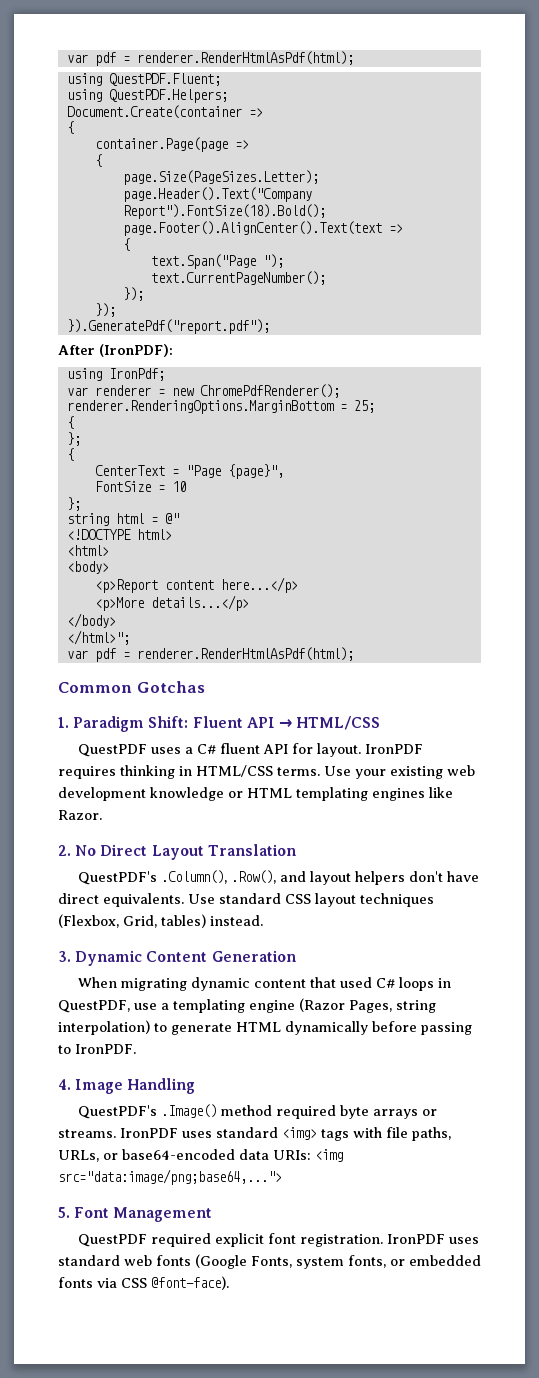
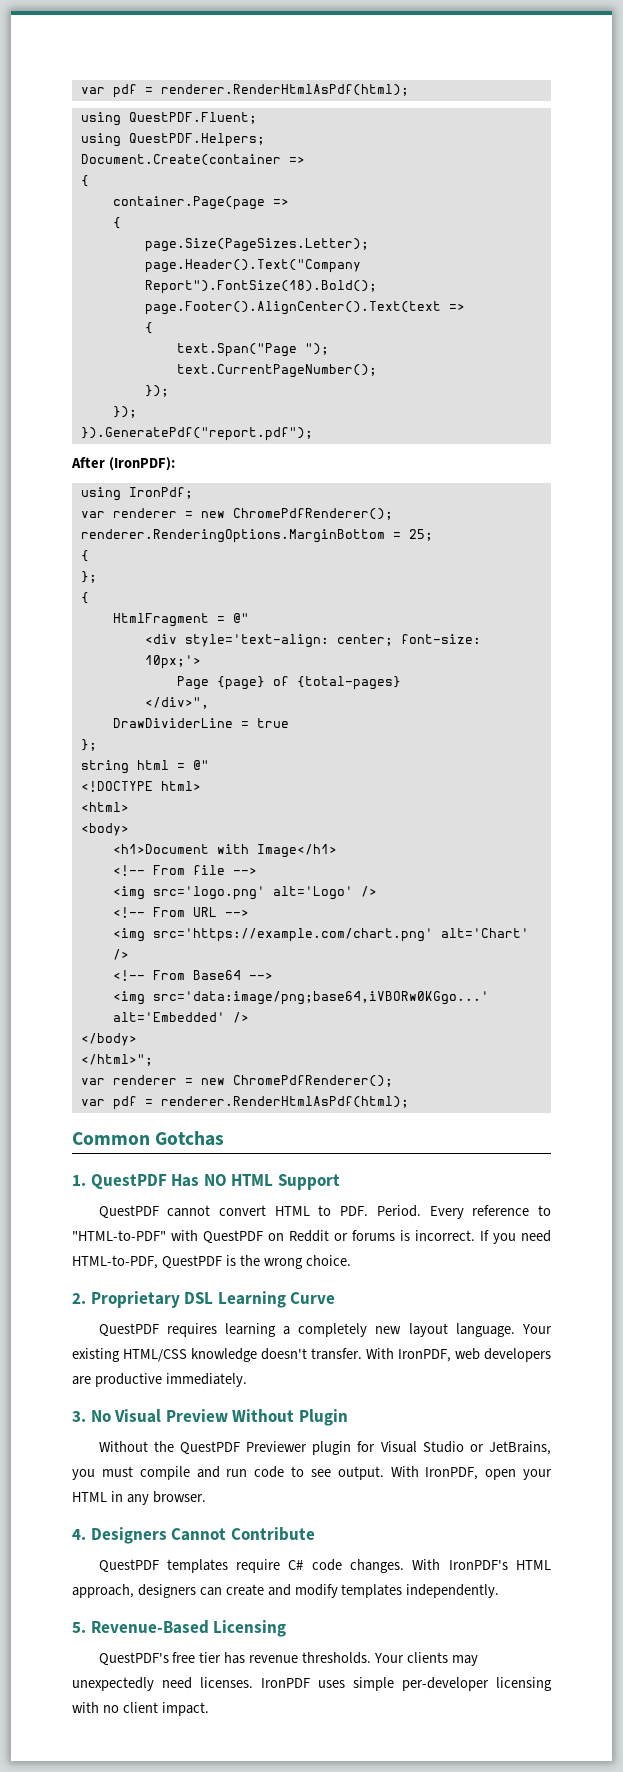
- CenterText = "Page {page}",
- FontSize = 10
+ HtmlFragment = @"
+ <div style='text-align: center; font-size: 10px;'>
+ Page {page} of {total-pages}
+ </div>",
+ DrawDividerLine = true
- <p>Report content here...</p>
- <p>More details...</p>
+ <h1>Document with Image</h1>
+ <!-- From file -->
+ <img src='logo.png' alt='Logo' />
+ <!-- From URL -->
+ <img src='https://example.com/chart.png' alt='Chart' />
+ <!-- From Base64 -->
+ <img src='data:image/png;base64,iVBORw0KGgo...' alt='Embedded' />
  </body>
  </html>";
+ var renderer = new ChromePdfRenderer();
- 1. Paradigm Shift: Fluent API → HTML/CSS
- QuestPDF uses a C# fluent API for layout. IronPDF requires thinking in HTML/CSS terms. Use your existing web development knowledge or HTML templating engines like Razor.
- 2. No Direct Layout Translation
- QuestPDF's .Column(), .Row(), and layout helpers don't have direct equivalents. Use standard CSS layout techniques (Flexbox, Grid, tables) instead.
- 3. Dynamic Content Generation
- When migrating dynamic content that used C# loops in QuestPDF, use a templating engine (Razor Pages, string interpolation) to generate HTML dynamically before passing to IronPDF.
- 4. Image Handling
- QuestPDF's .Image() method required byte arrays or streams. IronPDF uses standard <img> tags with file paths, URLs, or base64-encoded data URIs: <img src="data:image/png;base64,...">
- 5. Font Management
- QuestPDF required explicit font registration. IronPDF uses standard web fonts (Google Fonts, system fonts, or embedded fonts via CSS @font-face).
+ 1. QuestPDF Has NO HTML Support
+ QuestPDF cannot convert HTML to PDF. Period. Every reference to "HTML-to-PDF" with QuestPDF on Reddit or forums is incorrect. If you need HTML-to-PDF, QuestPDF is the wrong choice.
+ 2. Proprietary DSL Learning Curve
+ QuestPDF requires learning a completely new layout language. Your existing HTML/CSS knowledge doesn't transfer. With IronPDF, web developers are productive immediately.
+ 3. No Visual Preview Without Plugin
+ Without the QuestPDF Previewer plugin for Visual Studio or JetBrains, you must compile and run code to see output. With IronPDF, open your HTML in any browser.
+ 4. Designers Cannot Contribute
+ QuestPDF templates require C# code changes. With IronPDF's HTML approach, designers can create and modify templates independently.
+ 5. Revenue-Based Licensing
+ QuestPDF's free tier has revenue thresholds. Your clients may unexpectedly need licenses. IronPDF uses simple per-developer licensing with no client impact.

